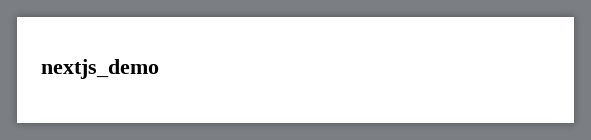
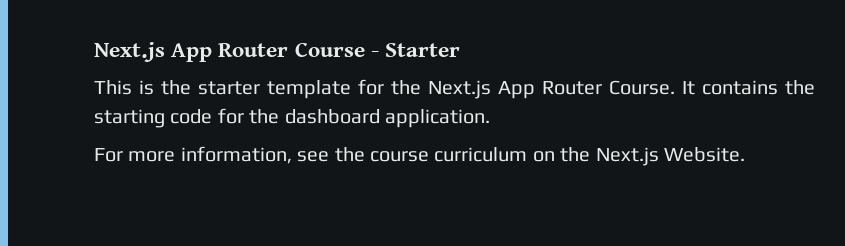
- nextjs_demo
+ Next.js App Router Course - Starter
+ This is the starter template for the Next.js App Router Course. It contains the starting code for the dashboard application.
+ For more information, see the course curriculum on the Next.js Website.

